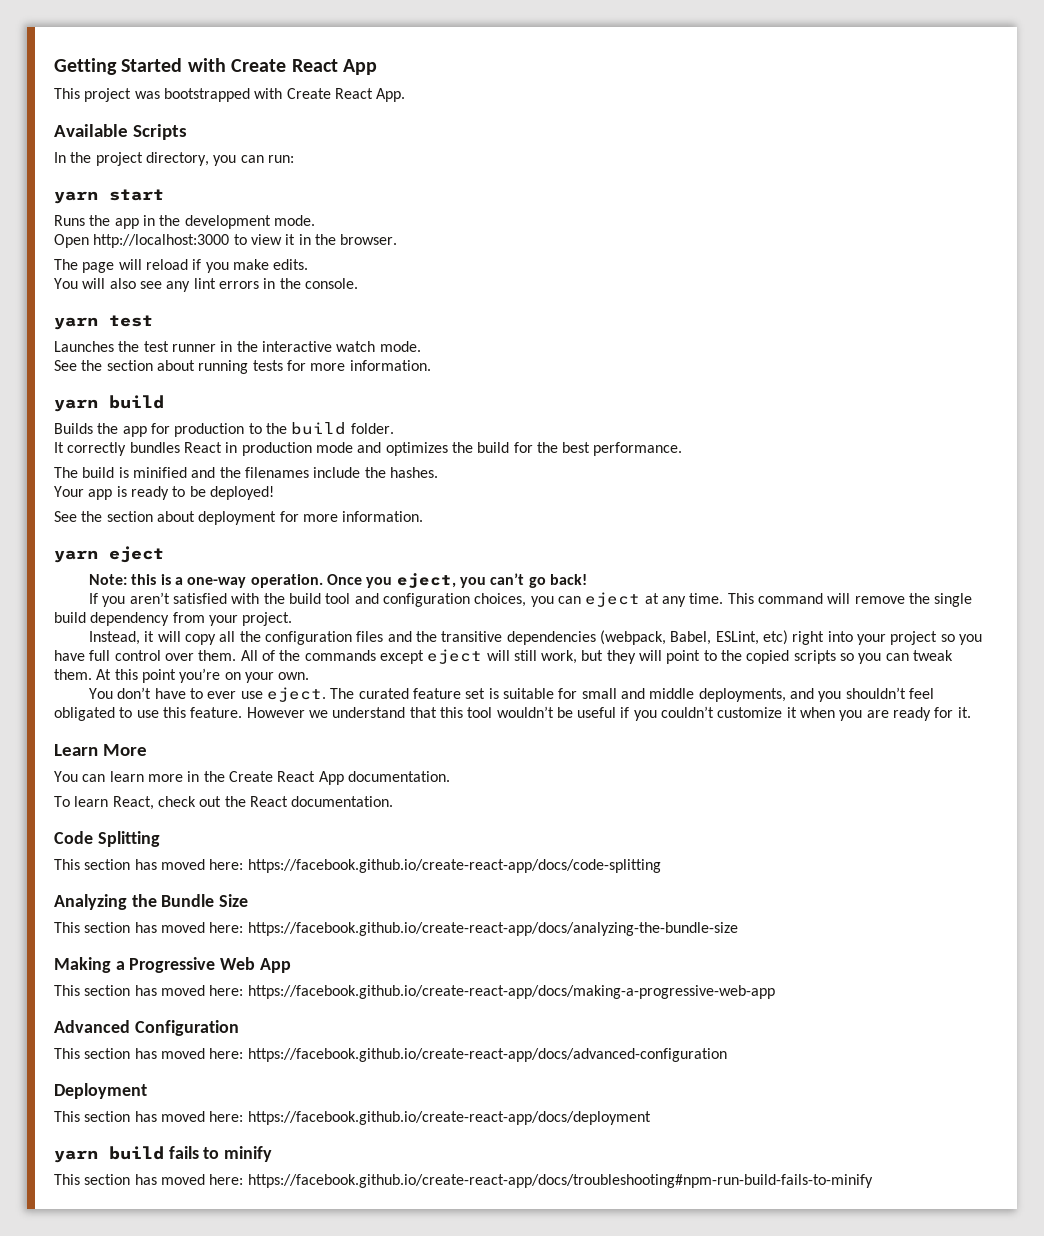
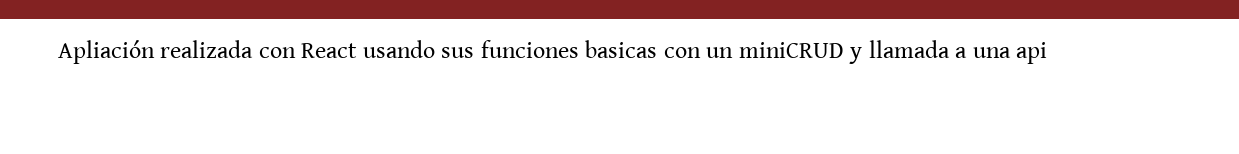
- Getting Started with Create React App
- This project was bootstrapped with Create React App.
- Available Scripts
- In the project directory, you can run:
- yarn start
- Runs the app in the development mode.
- Open http://localhost:3000 to view it in the browser.
- The page will reload if you make edits.
- You will also see any lint errors in the console.
- yarn test
- Launches the test runner in the interactive watch mode.
- See the section about running tests for more information.
- yarn build
- Builds the app for production to the build folder.
- It correctly bundles React in production mode and optimizes the build for the best performance.
- The build is minified and the filenames include the hashes.
- Your app is ready to be deployed!
- See the section about deployment for more information.
- yarn eject
- Note: this is a one-way operation. Once you eject, you can’t go back!
- If you aren’t satisfied with the build tool and configuration choices, you can eject at any time. This command will remove the single build dependency from your project.
- Instead, it will copy all the configuration files and the transitive dependencies (webpack, Babel, ESLint, etc) right into your project so you have full control over them. All of the commands except eject will still work, but they will point to the copied scripts so you can tweak them. At this point you’re on your own.
- You don’t have to ever use eject. The curated feature set is suitable for small and middle deployments, and you shouldn’t feel obligated to use this feature. However we understand that this tool wouldn’t be useful if you couldn’t customize it when you are ready for it.
- Learn More
- You can learn more in the Create React App documentation.
- To learn React, check out the React documentation.
- Code Splitting
- This section has moved here: https://facebook.github.io/create-react-app/docs/code-splitting
- Analyzing the Bundle Size
- This section has moved here: https://facebook.github.io/create-react-app/docs/analyzing-the-bundle-size
- Making a Progressive Web App
- This section has moved here: https://facebook.github.io/create-react-app/docs/making-a-progressive-web-app
- Advanced Configuration
- This section has moved here: https://facebook.github.io/create-react-app/docs/advanced-configuration
- Deployment
- This section has moved here: https://facebook.github.io/create-react-app/docs/deployment
- yarn build fails to minify
- This section has moved here: https://facebook.github.io/create-react-app/docs/troubleshooting#npm-run-build-fails-to-minify
+ Apliación realizada con React usando sus funciones basicas con un miniCRUD y llamada a una api

